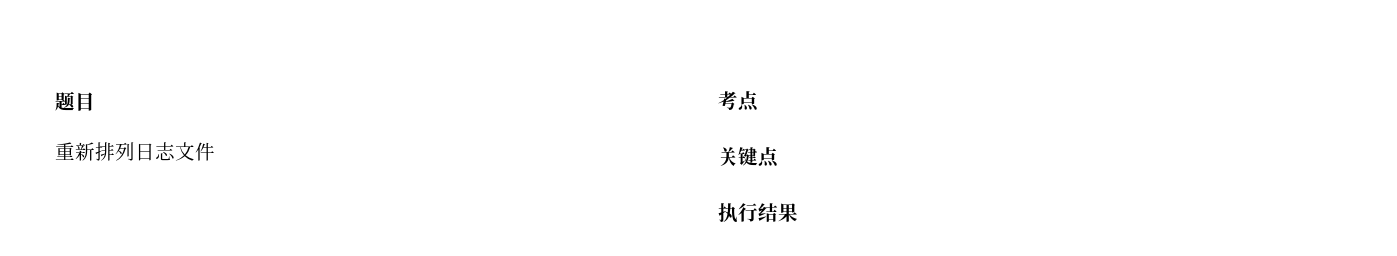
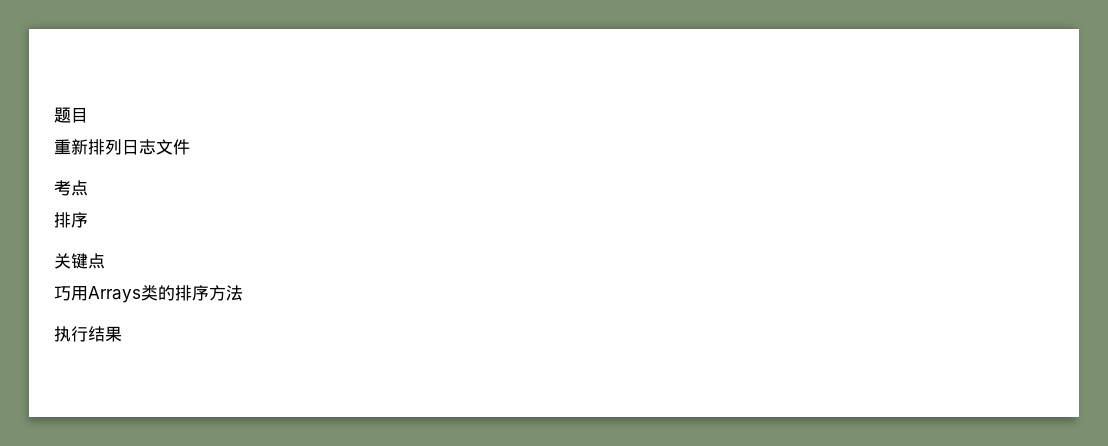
  考点
+ 排序
+ 巧用Arrays类的排序方法

